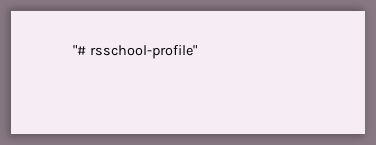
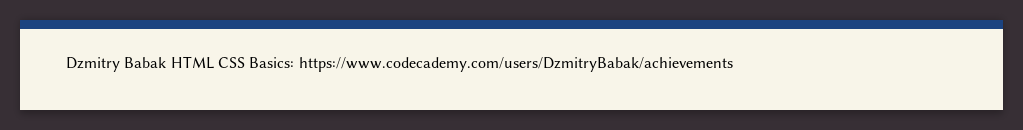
- "# rsschool-profile"
+ Dzmitry Babak HTML CSS Basics: https://www.codecademy.com/users/DzmitryBabak/achievements

